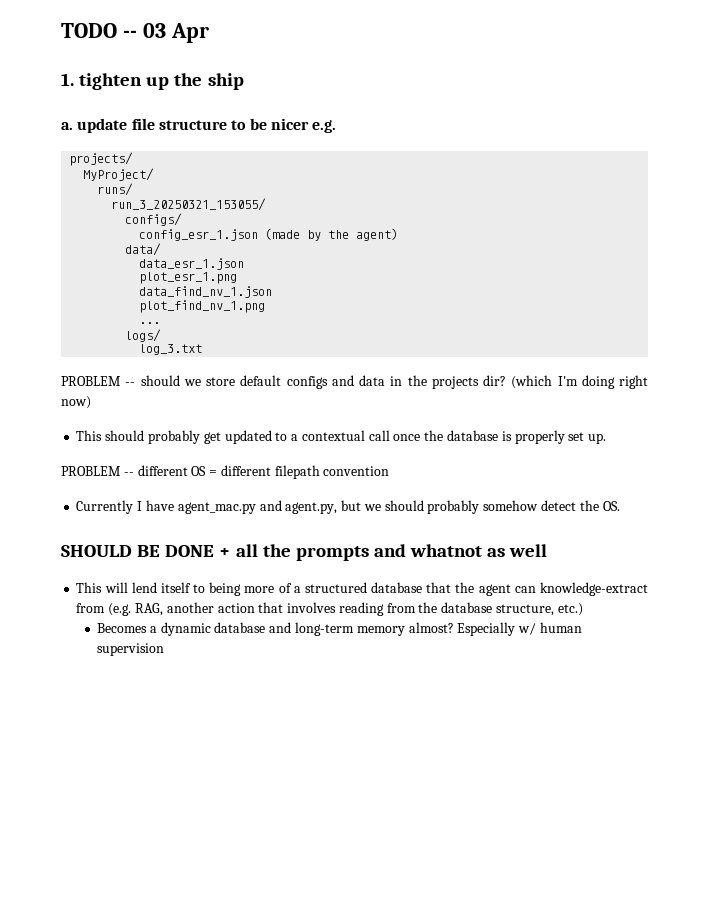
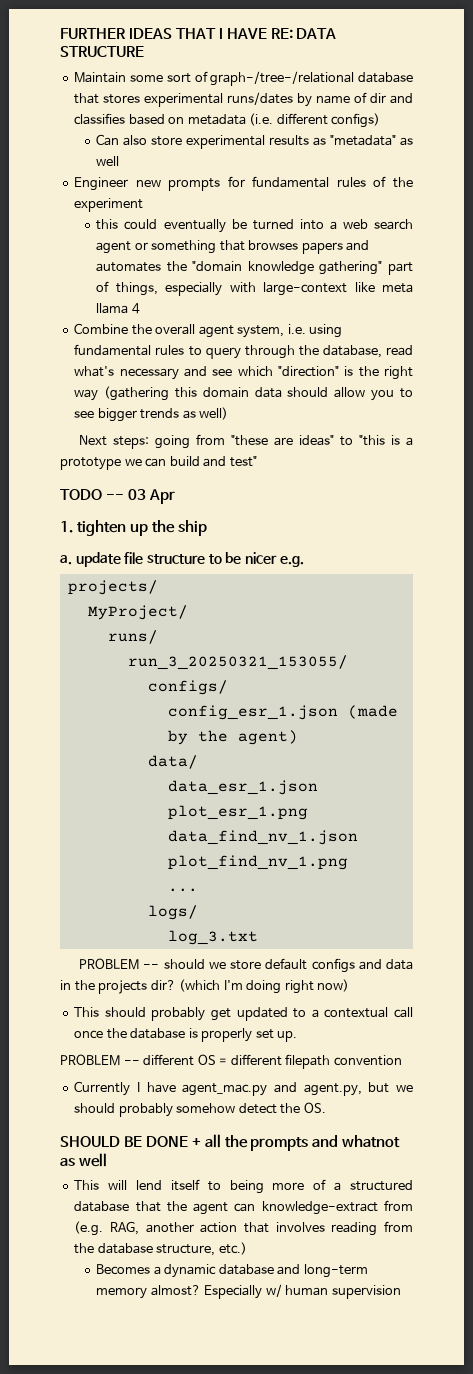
+ FURTHER IDEAS THAT I HAVE RE: DATA STRUCTURE
+ Maintain some sort of graph-/tree-/relational database that stores experimental runs/dates by name of dir and classifies based on metadata (i.e. different configs)
+ Can also store experimental results as "metadata" as well
+ Engineer new prompts for fundamental rules of the experiment
+ this could eventually be turned into a web search agent or something that browses papers and automates the "domain knowledge gathering" part of things, especially with large-context like meta llama 4
+ Combine the overall agent system, i.e. using fundamental rules to query through the database, read what's necessary and see which "direction" is the right way (gathering this domain data should allow you to see bigger trends as well)
+ Next steps: going from "these are ideas" to "this is a prototype we can build and test"

